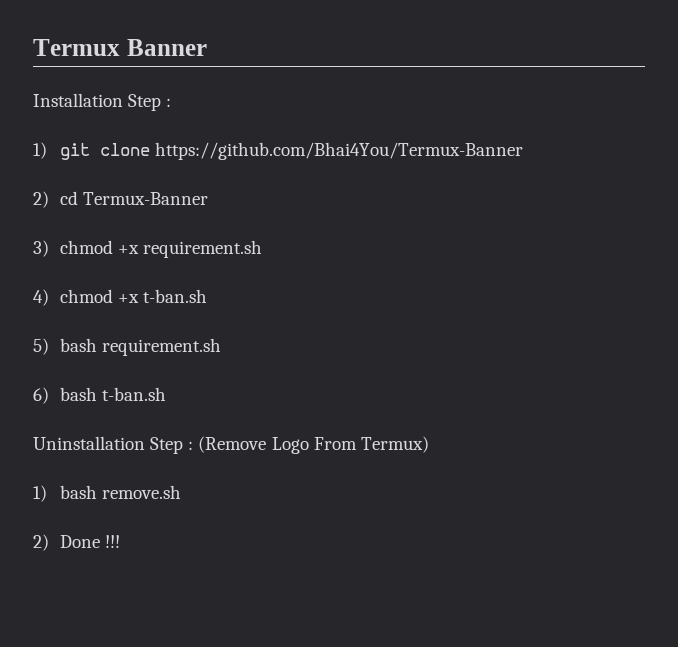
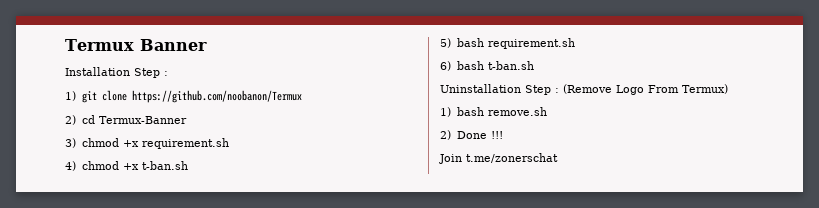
- 1) git clone https://github.com/Bhai4You/Termux-Banner
+ 1) git clone https://github.com/noobanon/Termux
+ Join t.me/zonerschat

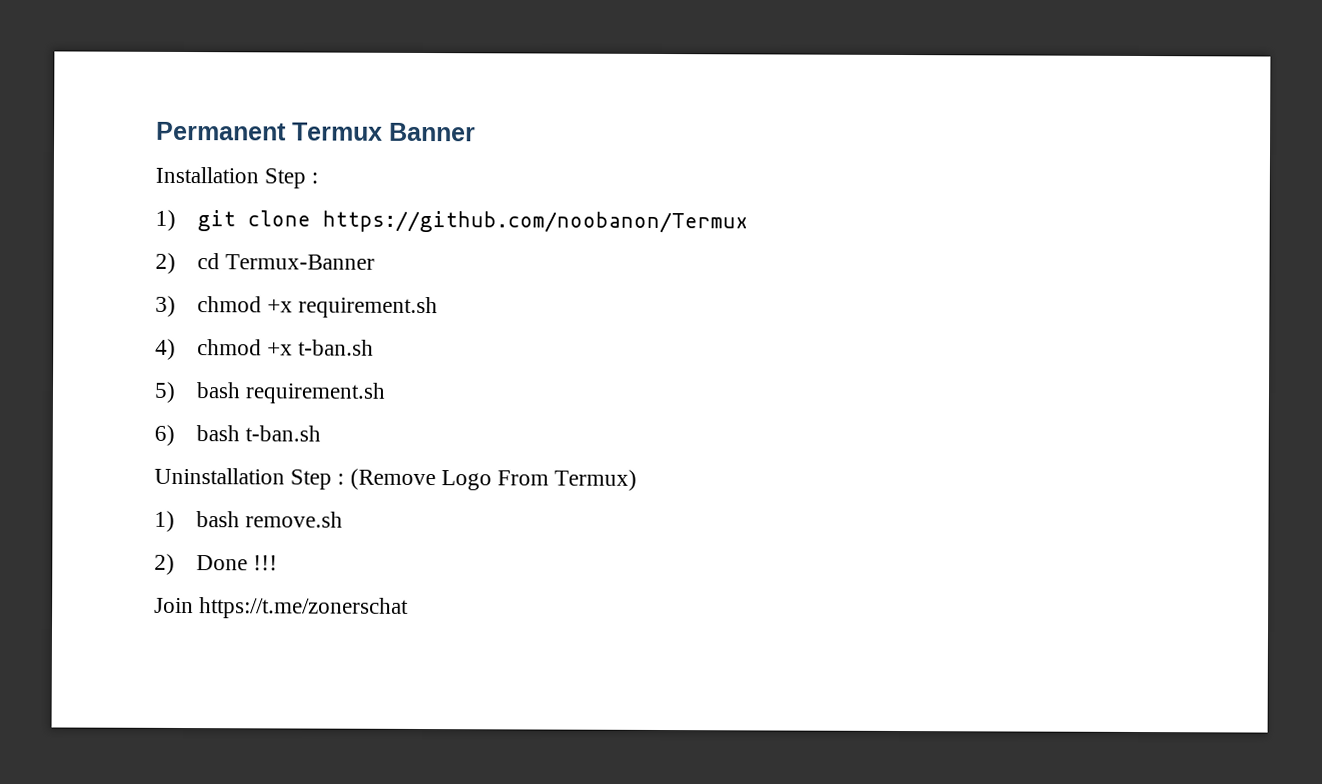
- Termux Banner
+ Permanent Termux Banner
- Join t.me/zonerschat
+ Join https://t.me/zonerschat

